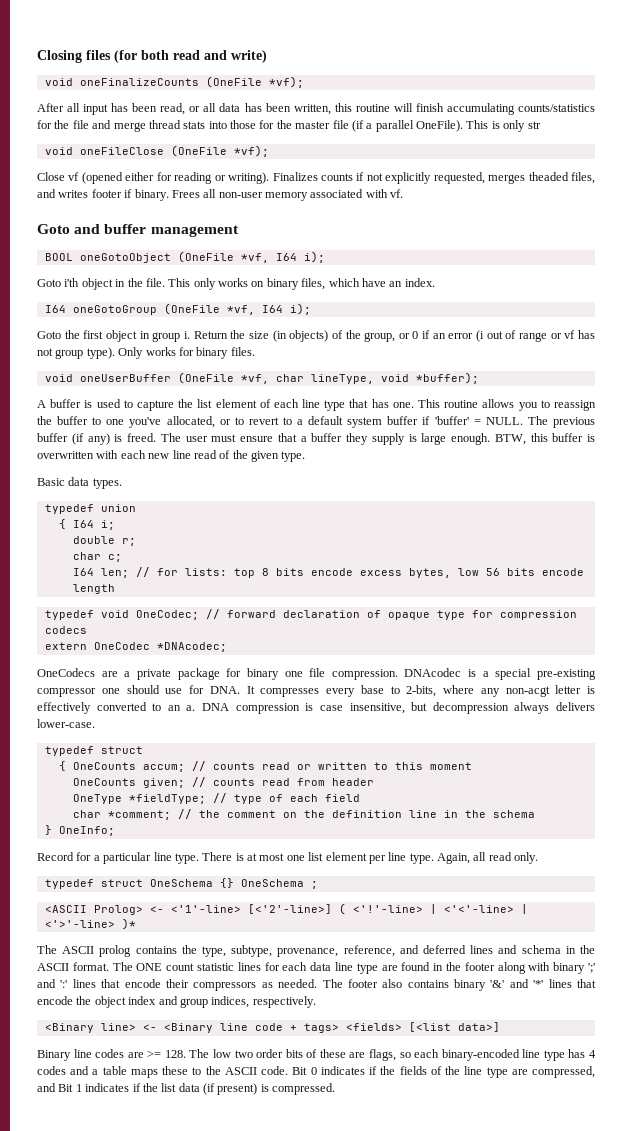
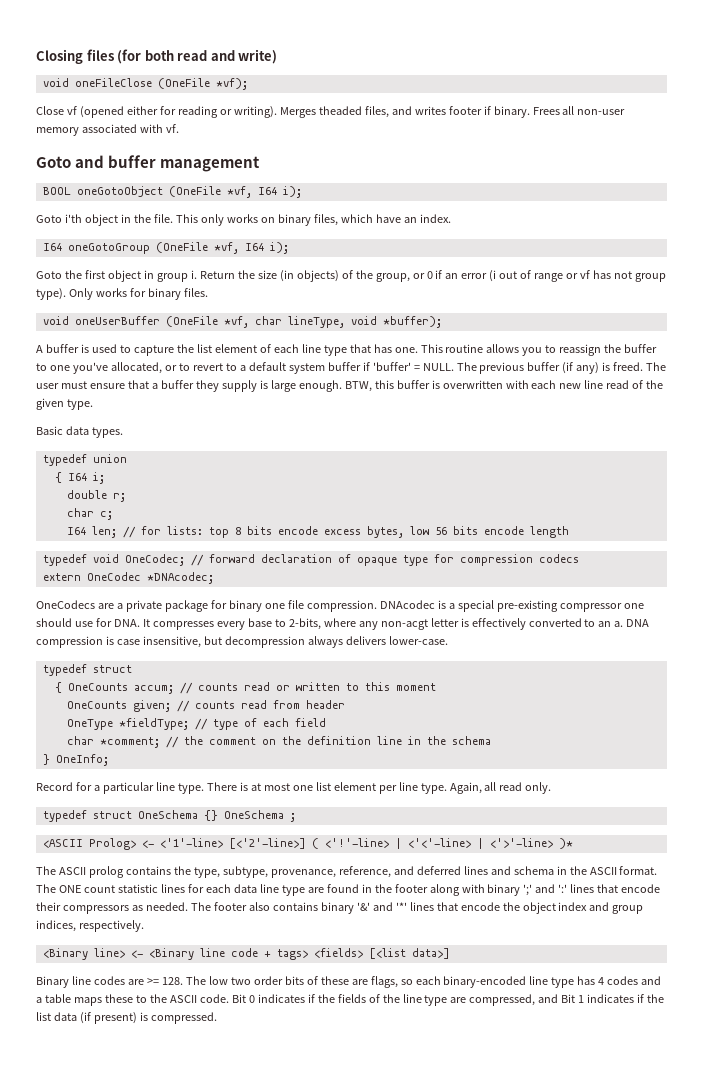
- void oneFinalizeCounts (OneFile *vf);
- After all input has been read, or all data has been written, this routine will finish accumulating counts/statistics for the file and merge thread stats into those for the master file (if a parallel OneFile). This is only str
- Finalizes counts if not explicitly requested, merges theaded files, and writes footer if binary.
+ Merges theaded files, and writes footer if binary.

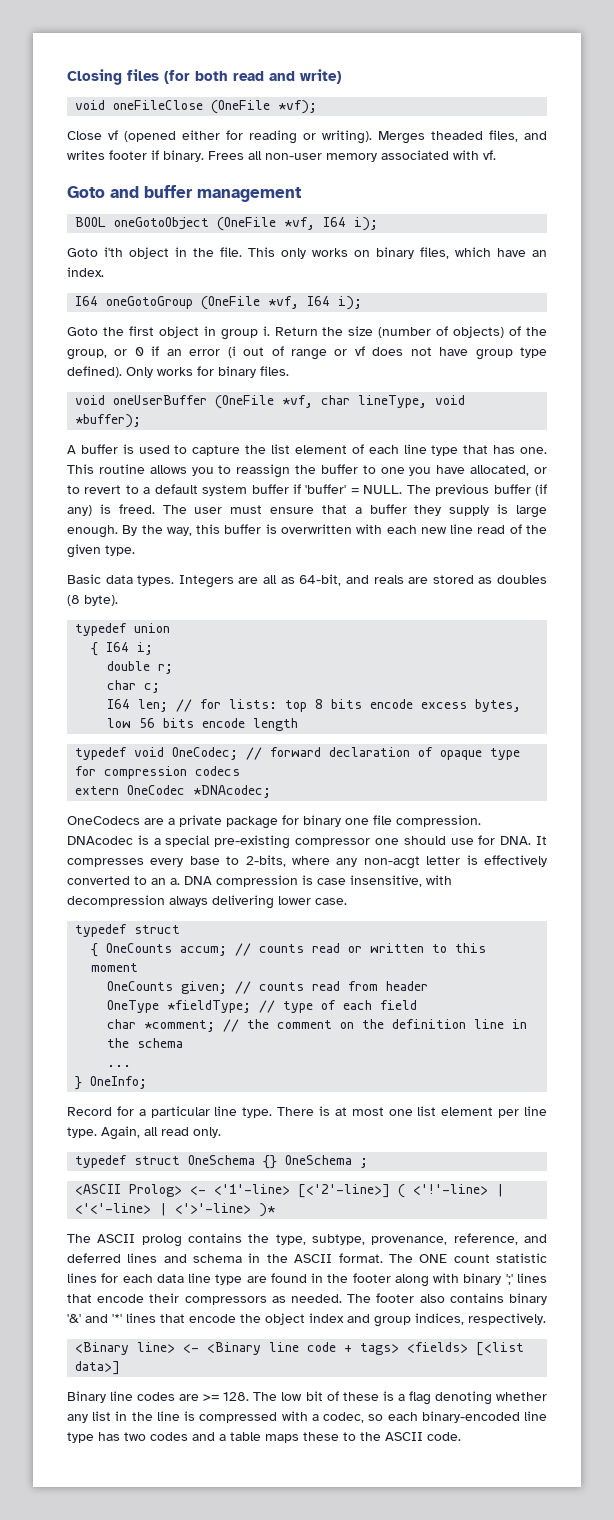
- Return the size (in objects) of the group, or 0 if an error (i out of range or vf has not group type).
+ Return the size (number of objects) of the group, or 0 if an error (i out of range or vf does not have group type defined).
- This routine allows you to reassign the buffer to one you've allocated, or to revert to a default system buffer if 'buffer' = NULL.
+ This routine allows you to reassign the buffer to one you have allocated, or to revert to a default system buffer if 'buffer' = NULL.
- BTW, this buffer is overwritten with each new line read of the given type.
+ By the way, this buffer is overwritten with each new line read of the given type.
+ Integers are all as 64-bit, and reals are stored as doubles (8 byte).
- DNA compression is case insensitive, but decompression always delivers lower-case.
+ DNA compression is case insensitive, with decompression always delivering lower case.
+ ...
- The ONE count statistic lines for each data line type are found in the footer along with binary ';' and ':' lines that encode their compressors as needed.
+ The ONE count statistic lines for each data line type are found in the footer along with binary ';' lines that encode their compressors as needed.
- Binary line codes are >= 128. The low two order bits of these are flags, so each binary-encoded line type has 4 codes and a table maps these to the ASCII code. Bit 0 indicates if the fields of the line type are compressed, and Bit 1 indicates if the list data (if present) is compressed.
+ Binary line codes are >= 128. The low bit of these is a flag denoting whether any list in the line is compressed with a codec, so each binary-encoded line type has two codes and a table maps these to the ASCII code.

